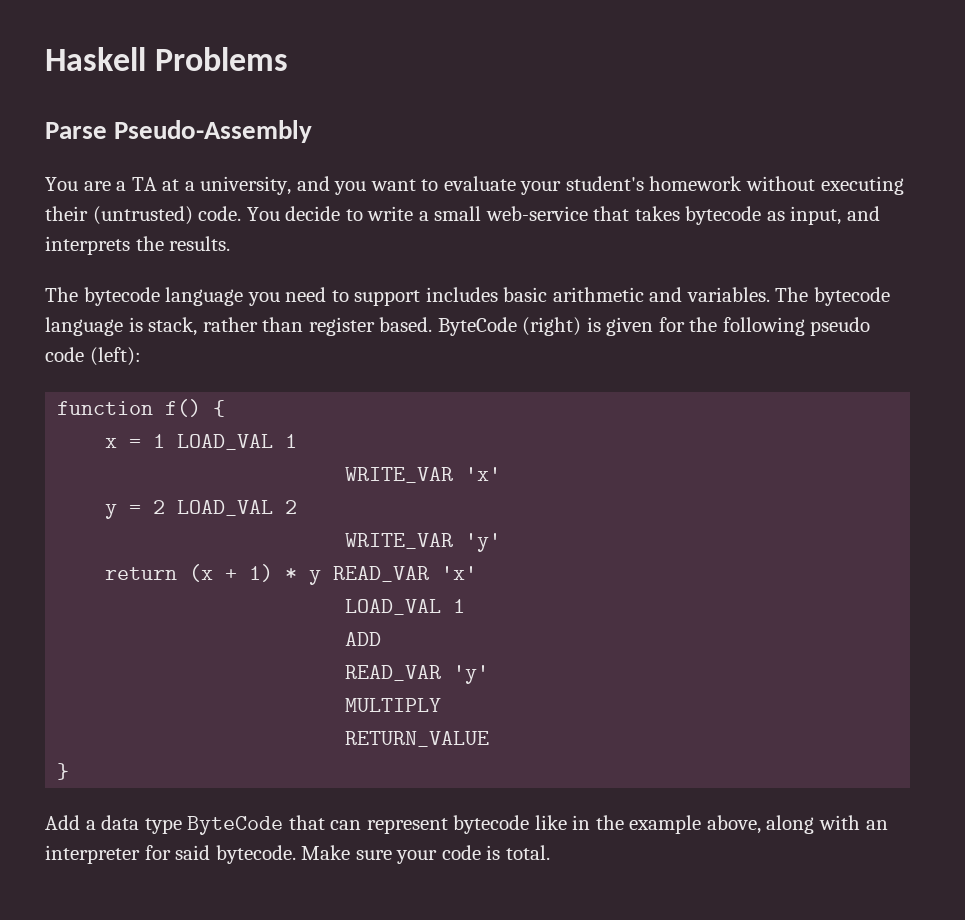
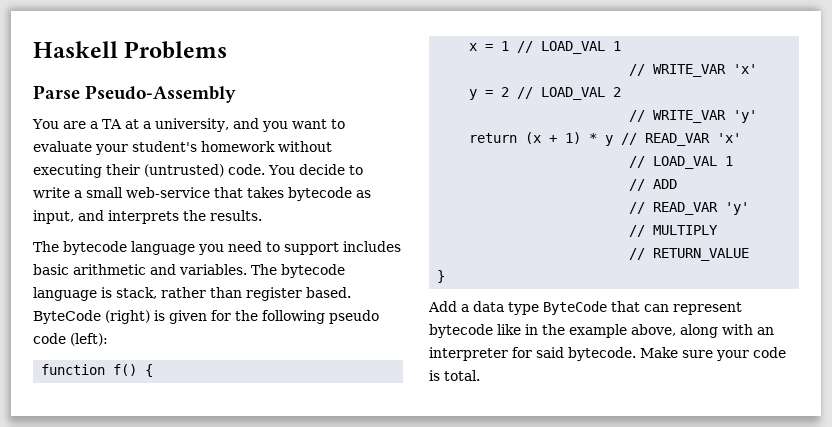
- x = 1 LOAD_VAL 1
- WRITE_VAR 'x'
+ x = 1 // LOAD_VAL 1
+ // WRITE_VAR 'x'
- y = 2 LOAD_VAL 2
+ y = 2 // LOAD_VAL 2
- WRITE_VAR 'y'
+ // WRITE_VAR 'y'
- return (x + 1) * y READ_VAR 'x'
- LOAD_VAL 1
- ADD
+ return (x + 1) * y // READ_VAR 'x'
+ // LOAD_VAL 1
+ // ADD
- READ_VAR 'y'
+ // READ_VAR 'y'
- MULTIPLY
+ // MULTIPLY
- RETURN_VALUE
+ // RETURN_VALUE

